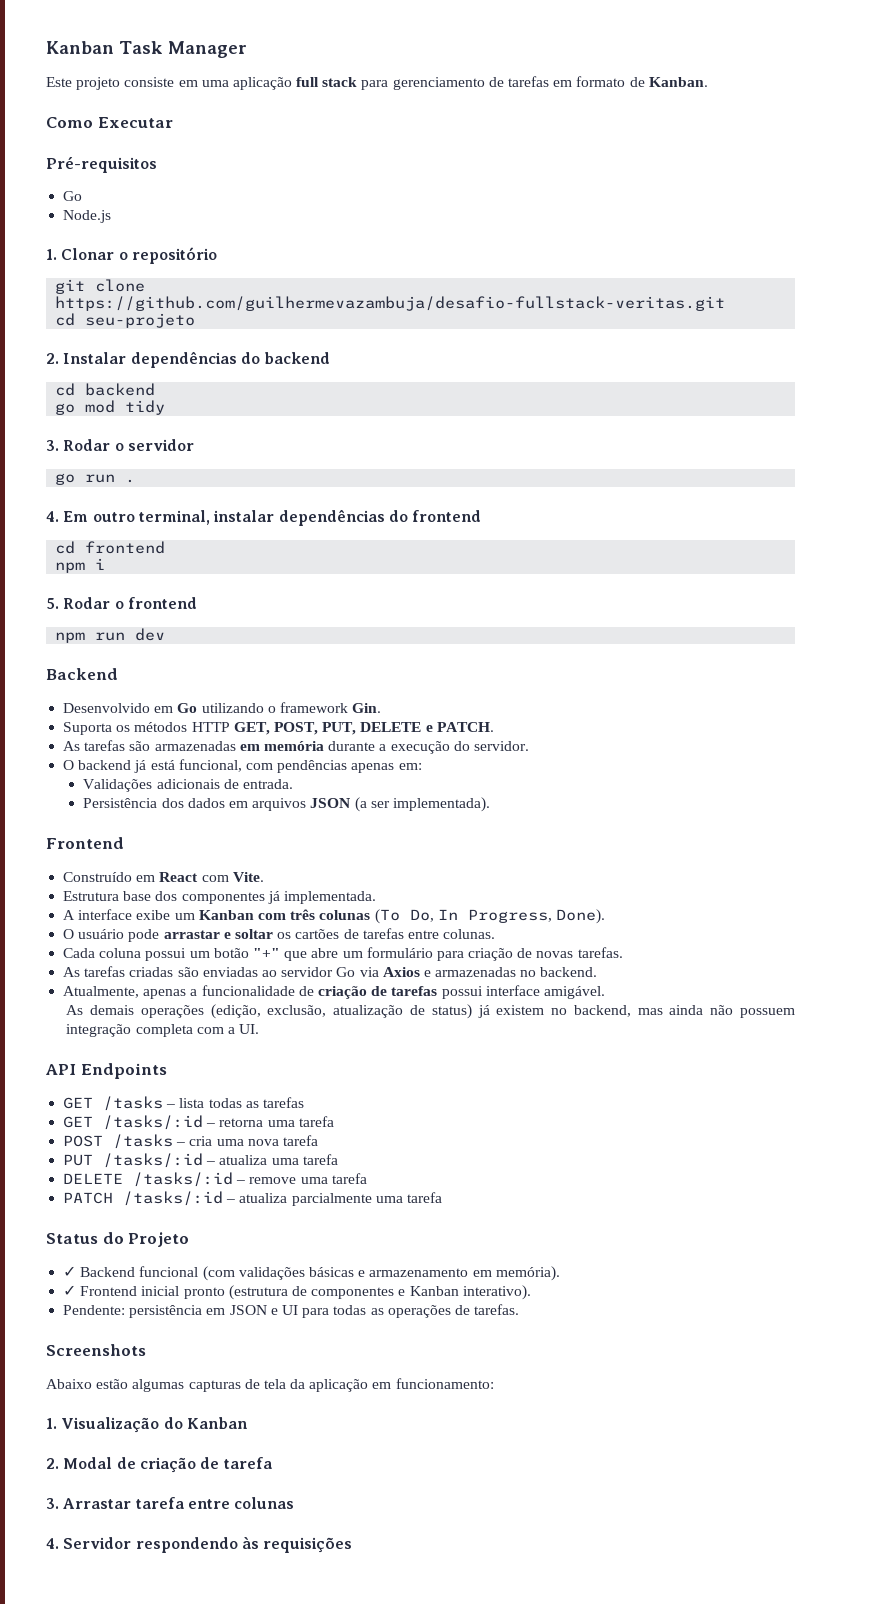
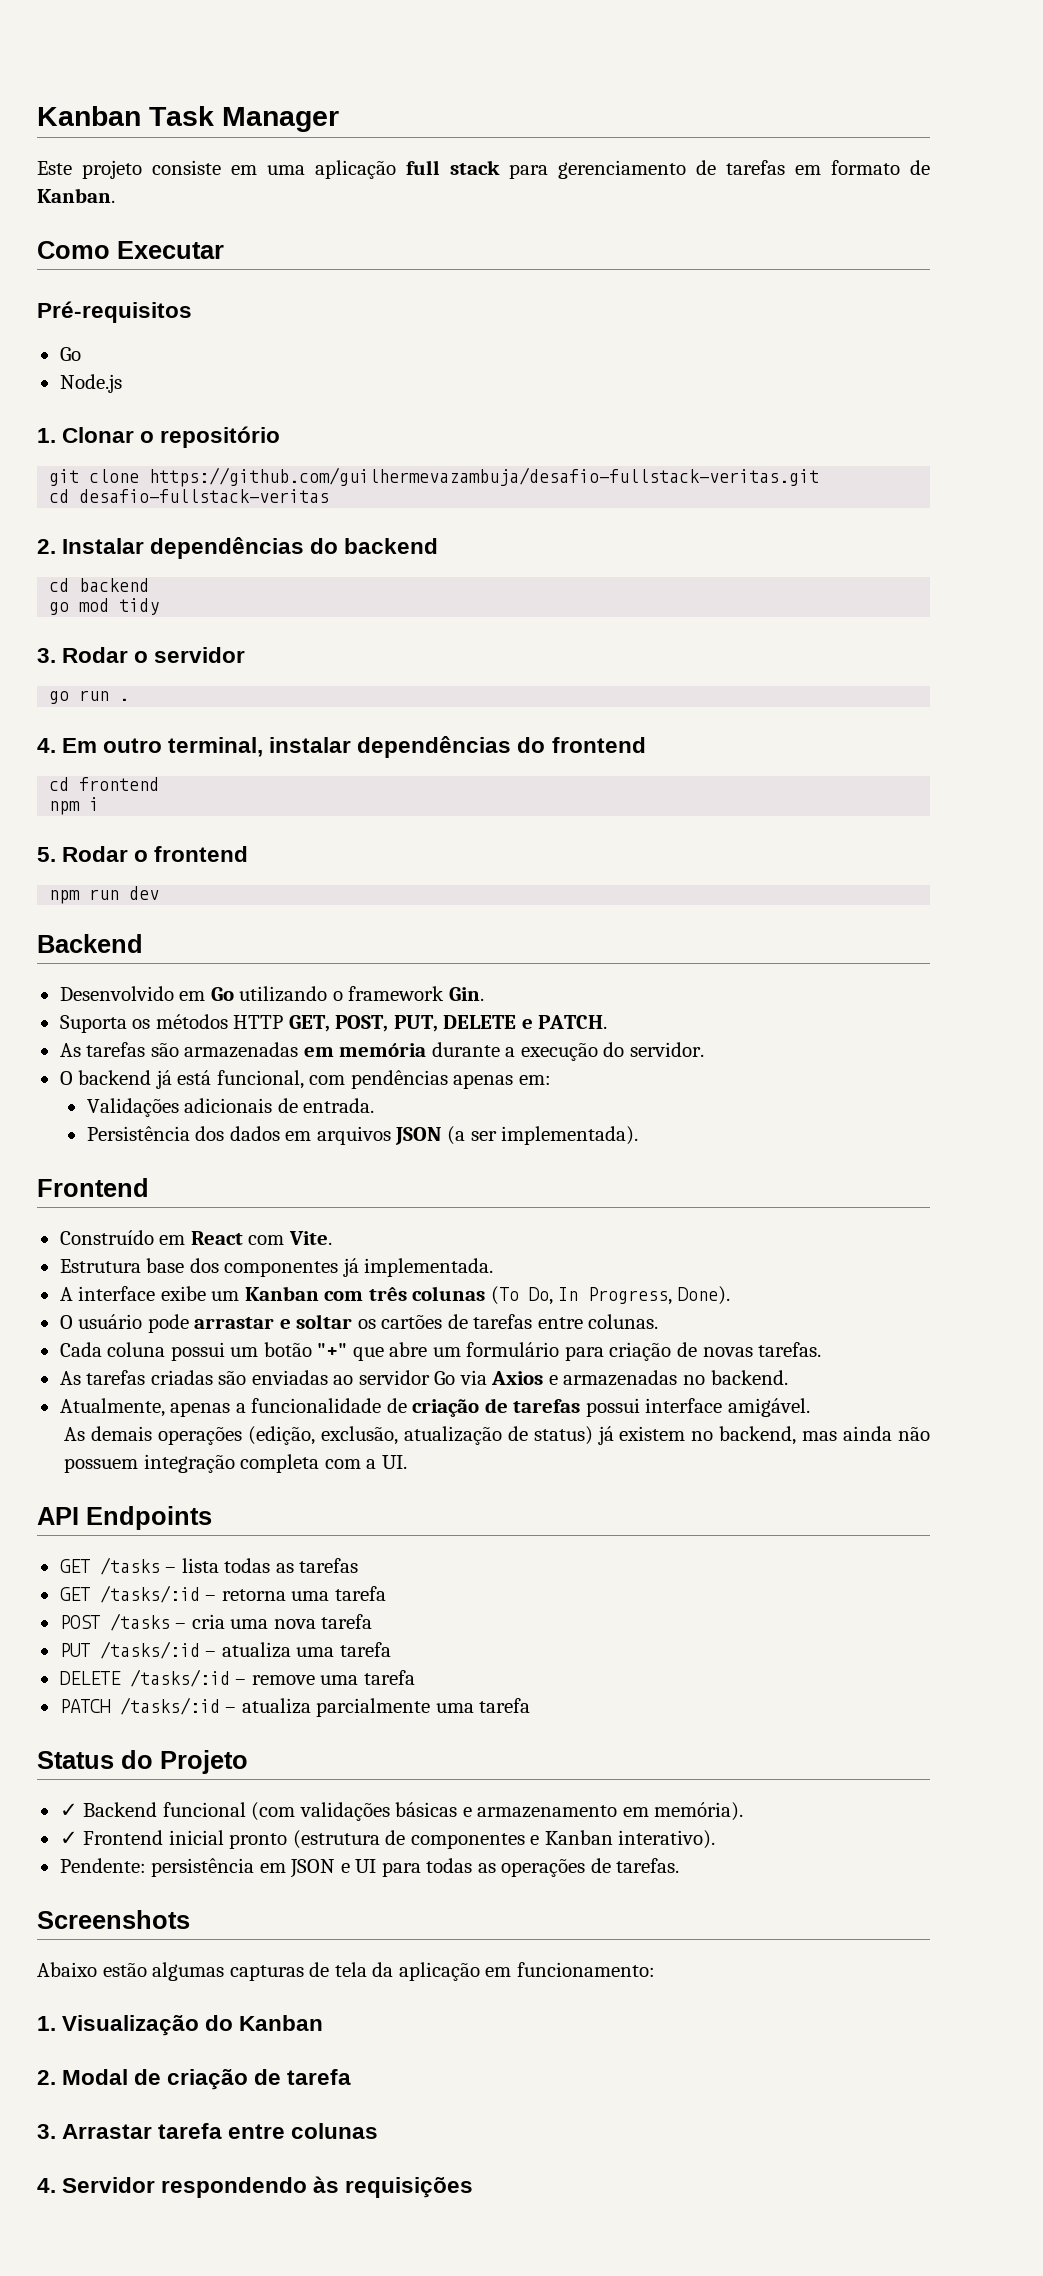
- cd seu-projeto
+ cd desafio-fullstack-veritas

